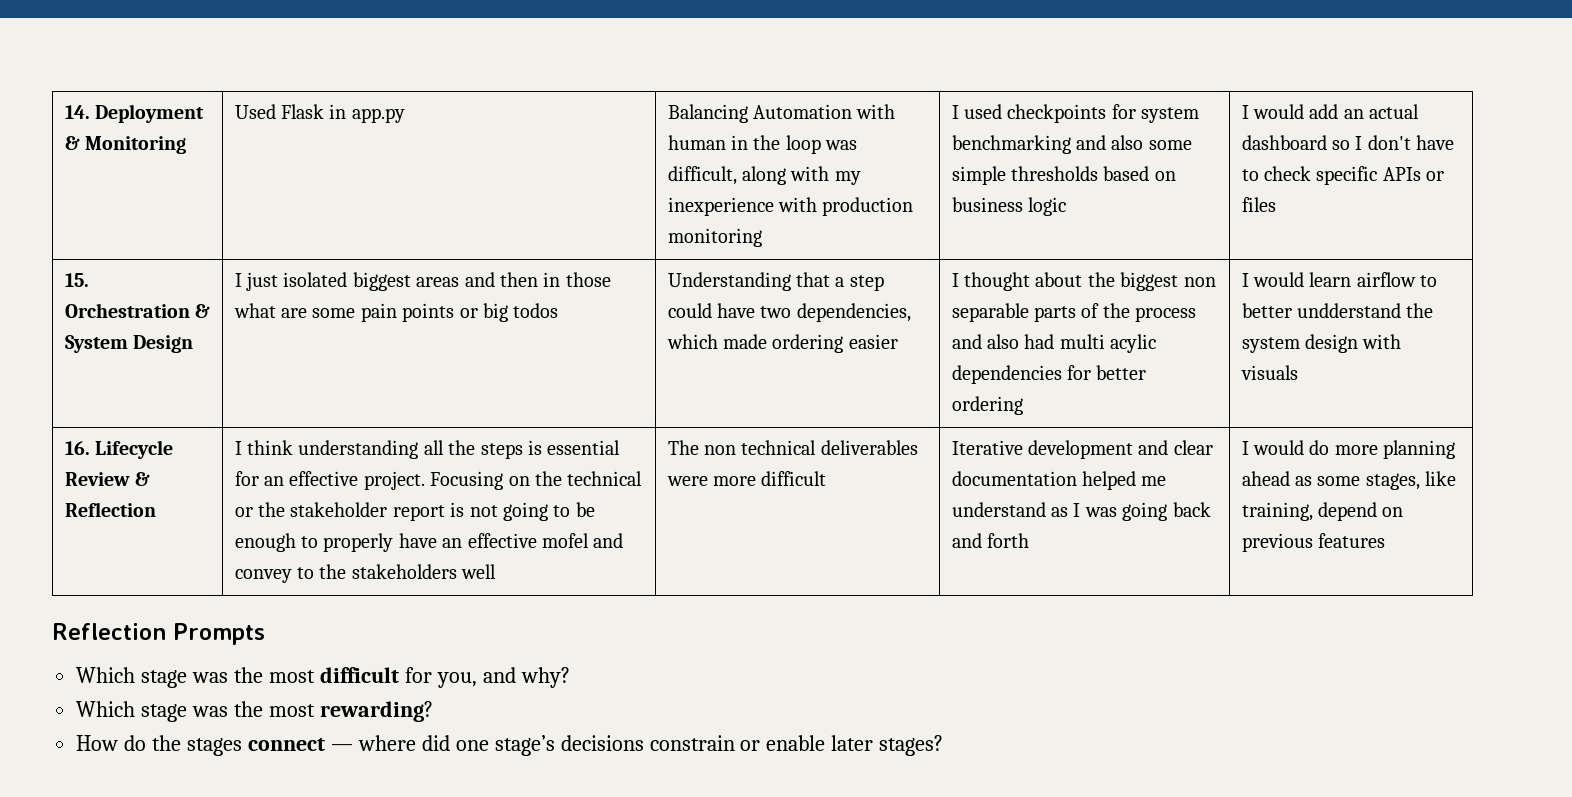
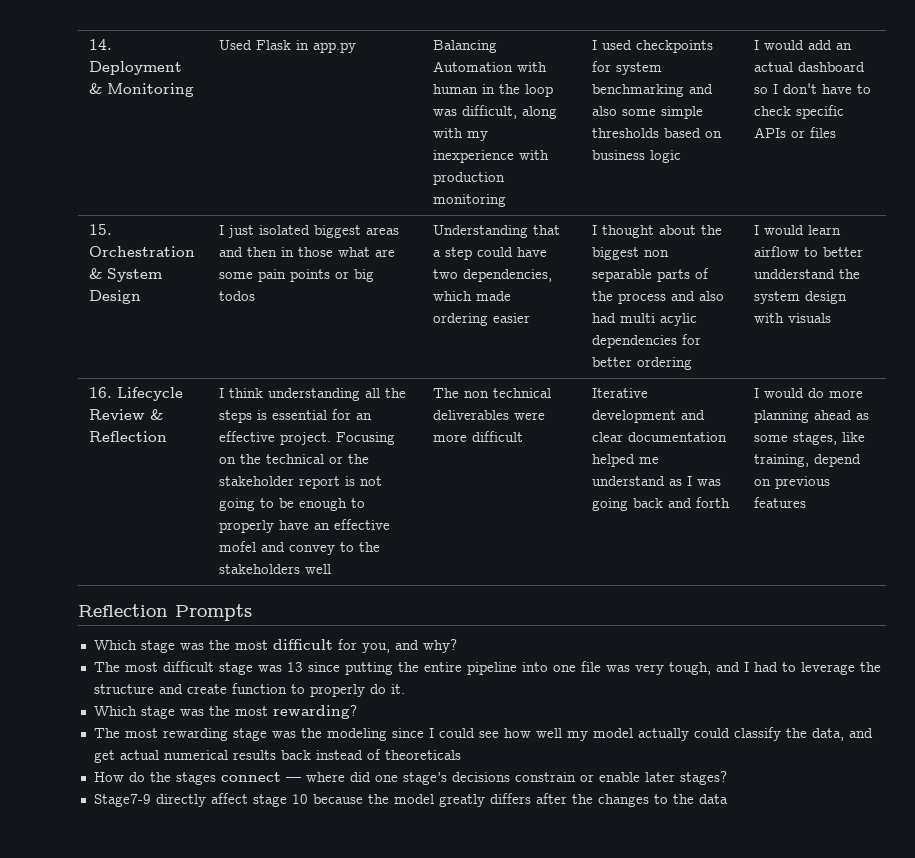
+ The most difficult stage was 13 since putting the entire pipeline into one file was very tough, and I had to leverage the structure and create function to properly do it.
+ The most rewarding stage was the modeling since I could see how well my model actually could classify the data, and get actual numerical results back instead of theoreticals
+ Stage7-9 directly affect stage 10 because the model greatly differs after the changes to the data

